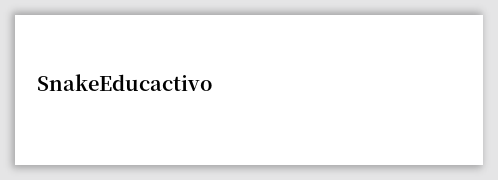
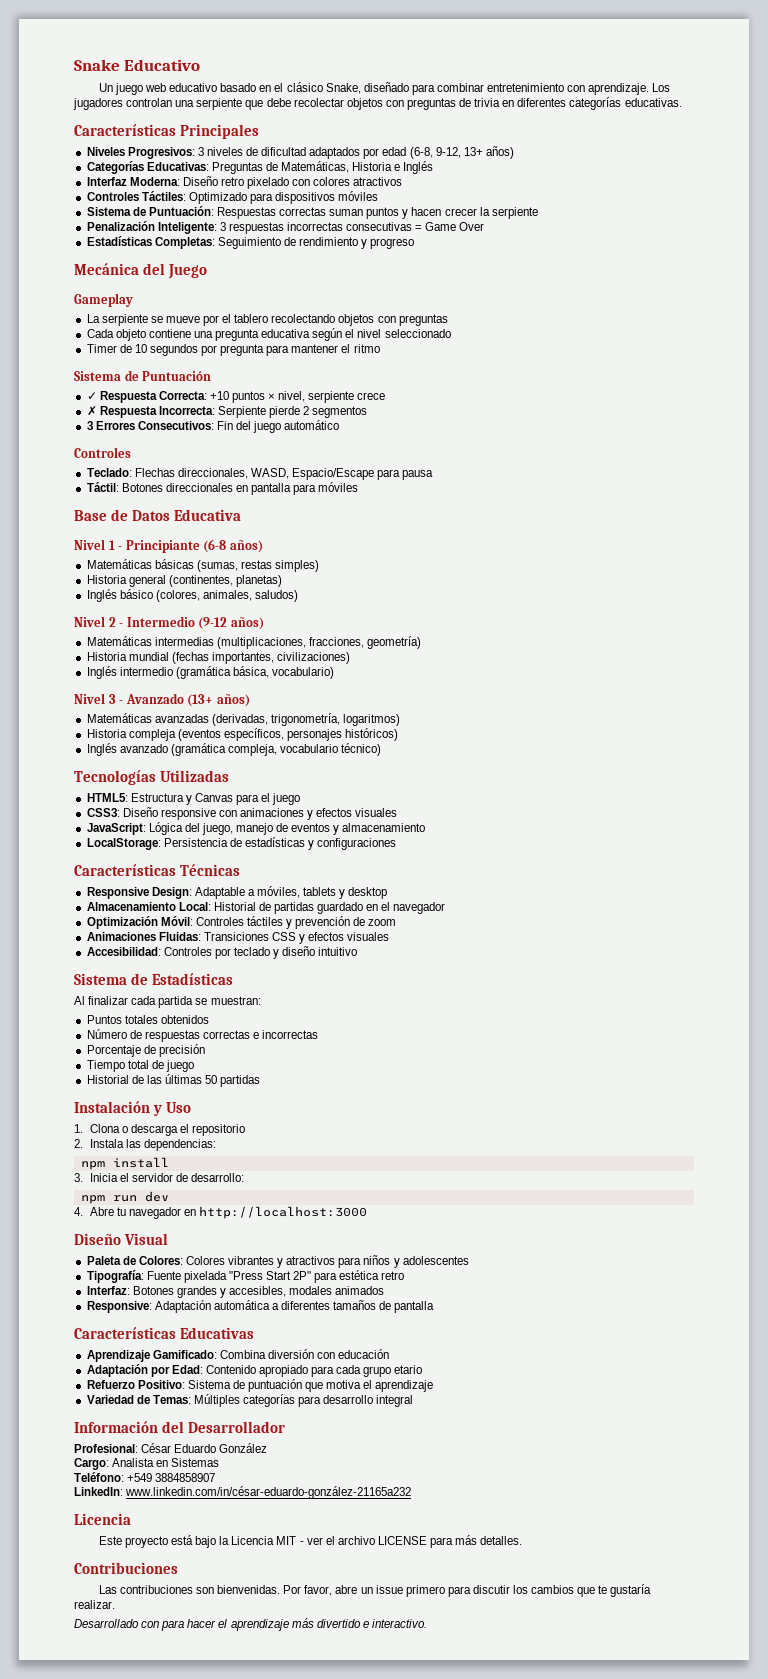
- SnakeEducactivo
+ Snake Educativo
+ Un juego web educativo basado en el clásico Snake, diseñado para combinar entretenimiento con aprendizaje. Los jugadores controlan una serpiente que debe recolectar objetos con preguntas de trivia en diferentes categorías educativas.
+ Características Principales
+ Niveles Progresivos: 3 niveles de dificultad adaptados por edad (6-8, 9-12, 13+ años)
+ Categorías Educativas: Preguntas de Matemáticas, Historia e Inglés
+ Interfaz Moderna: Diseño retro pixelado con colores atractivos
+ Controles Táctiles: Optimizado para dispositivos móviles
+ Sistema de Puntuación: Respuestas correctas suman puntos y hacen crecer la serpiente
+ Penalización Inteligente: 3 respuestas incorrectas consecutivas = Game Over
+ Estadísticas Completas: Seguimiento de rendimiento y progreso
+ Mecánica del Juego
+ Gameplay
+ La serpiente se mueve por el tablero recolectando objetos con preguntas
+ Cada objeto contiene una pregunta educativa según el nivel seleccionado
+ Timer de 10 segundos por pregunta para mantener el ritmo
+ Sistema de Puntuación
+ ✓ Respuesta Correcta: +10 puntos × nivel, serpiente crece
+ ✗ Respuesta Incorrecta: Serpiente pierde 2 segmentos
+ 3 Errores Consecutivos: Fin del juego automático
+ Controles
+ Teclado: Flechas direccionales, WASD, Espacio/Escape para pausa
+ Táctil: Botones direccionales en pantalla para móviles
+ Base de Datos Educativa
+ Nivel 1 - Principiante (6-8 años)
+ Matemáticas básicas (sumas, restas simples)
+ Historia general (continentes, planetas)
+ Inglés básico (colores, animales, saludos)
+ Nivel 2 - Intermedio (9-12 años)
+ Matemáticas intermedias (multiplicaciones, fracciones, geometría)
+ Historia mundial (fechas importantes, civilizaciones)
+ Inglés intermedio (gramática básica, vocabulario)
+ Nivel 3 - Avanzado (13+ años)
+ Matemáticas avanzadas (derivadas, trigonometría, logaritmos)
+ Historia compleja (eventos específicos, personajes históricos)
+ Inglés avanzado (gramática compleja, vocabulario técnico)
+ Tecnologías Utilizadas
+ HTML5: Estructura y Canvas para el juego
+ CSS3: Diseño responsive con animaciones y efectos visuales
+ JavaScript: Lógica del juego, manejo de eventos y almacenamiento
+ LocalStorage: Persistencia de estadísticas y configuraciones
+ Características Técnicas
+ Responsive Design: Adaptable a móviles, tablets y desktop
+ Almacenamiento Local: Historial de partidas guardado en el navegador
+ Optimización Móvil: Controles táctiles y prevención de zoom
+ Animaciones Fluidas: Transiciones CSS y efectos visuales
+ Accesibilidad: Controles por teclado y diseño intuitivo
+ Sistema de Estadísticas
+ Al finalizar cada partida se muestran:
+ Puntos totales obtenidos
+ Número de respuestas correctas e incorrectas
+ Porcentaje de precisión
+ Tiempo total de juego
+ Historial de las últimas 50 partidas
+ Instalación y Uso
+ 1. Clona o descarga el repositorio
+ 2. Instala las dependencias:
+ npm install
+ 3. Inicia el servidor de desarrollo:
+ npm run dev
+ 4. Abre tu navegador en http://localhost:3000
+ Diseño Visual
+ Paleta de Colores: Colores vibrantes y atractivos para niños y adolescentes
+ Tipografía: Fuente pixelada "Press Start 2P" para estética retro
+ Interfaz: Botones grandes y accesibles, modales animados
+ Responsive: Adaptación automática a diferentes tamaños de pantalla
+ Características Educativas
+ Aprendizaje Gamificado: Combina diversión con educación
+ Adaptación por Edad: Contenido apropiado para cada grupo etario
+ Refuerzo Positivo: Sistema de puntuación que motiva el aprendizaje
+ Variedad de Temas: Múltiples categorías para desarrollo integral
+ Información del Desarrollador
+ Profesional: César Eduardo González
+ Cargo: Analista en Sistemas
+ Teléfono: +549 3884858907
+ LinkedIn: www.linkedin.com/in/césar-eduardo-gonzález-21165a232
+ Licencia
+ Este proyecto está bajo la Licencia MIT - ver el archivo LICENSE para más detalles.
+ Contribuciones
+ Las contribuciones son bienvenidas. Por favor, abre un issue primero para discutir los cambios que te gustaría realizar.
+ Desarrollado con para hacer el aprendizaje más divertido e interactivo.

